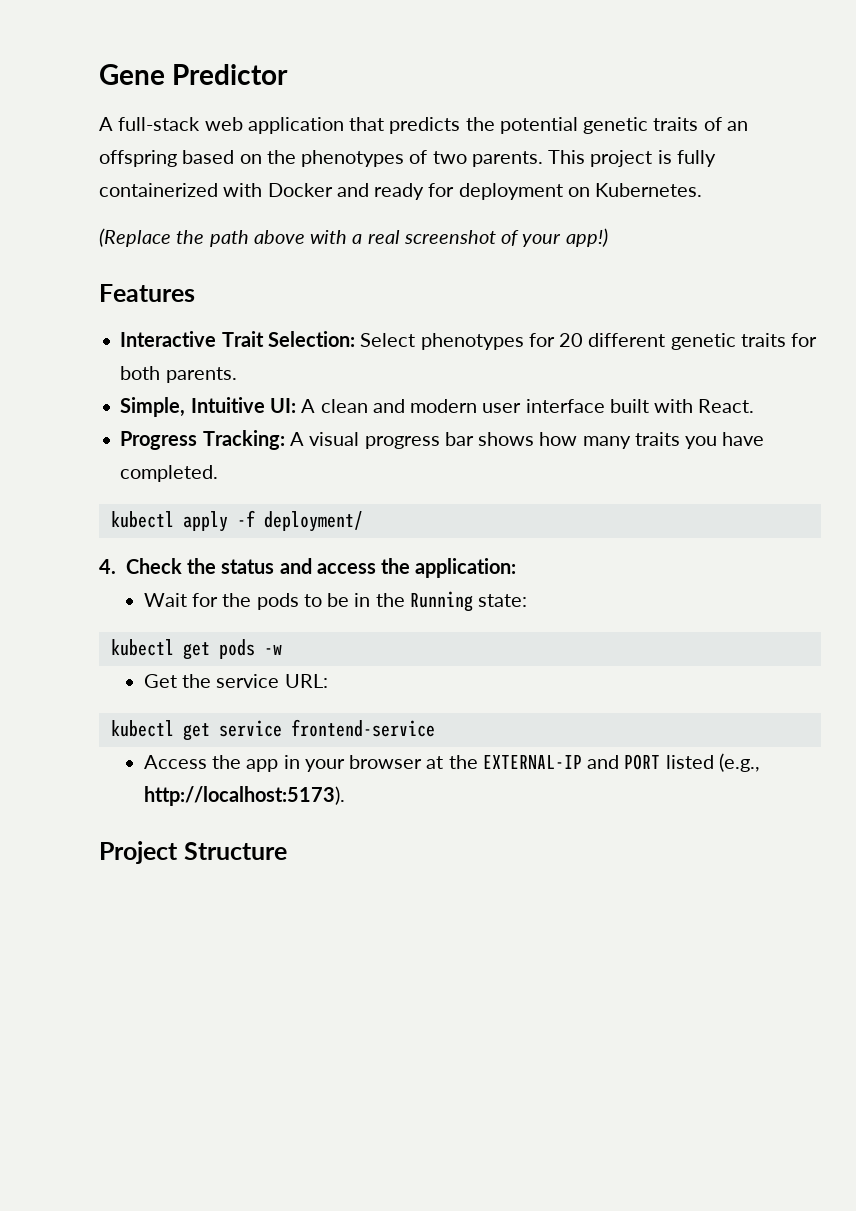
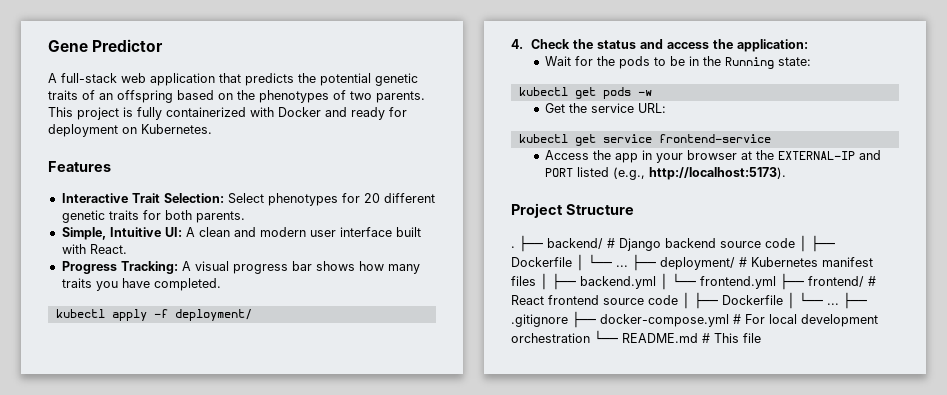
- (Replace the path above with a real screenshot of your app!)
+ . ├── backend/ # Django backend source code │ ├── Dockerfile │ └── ... ├── deployment/ # Kubernetes manifest files │ ├── backend.yml │ └── frontend.yml ├── frontend/ # React frontend source code │ ├── Dockerfile │ └── ... ├── .gitignore ├── docker-compose.yml # For local development orchestration └── README.md # This file

